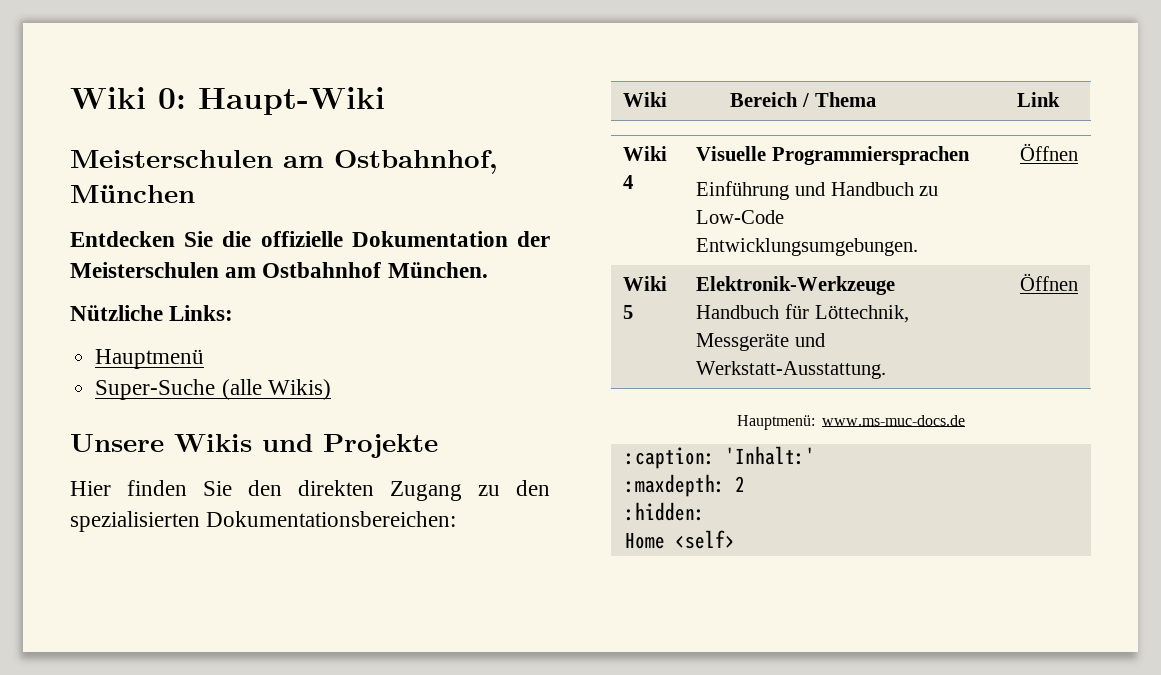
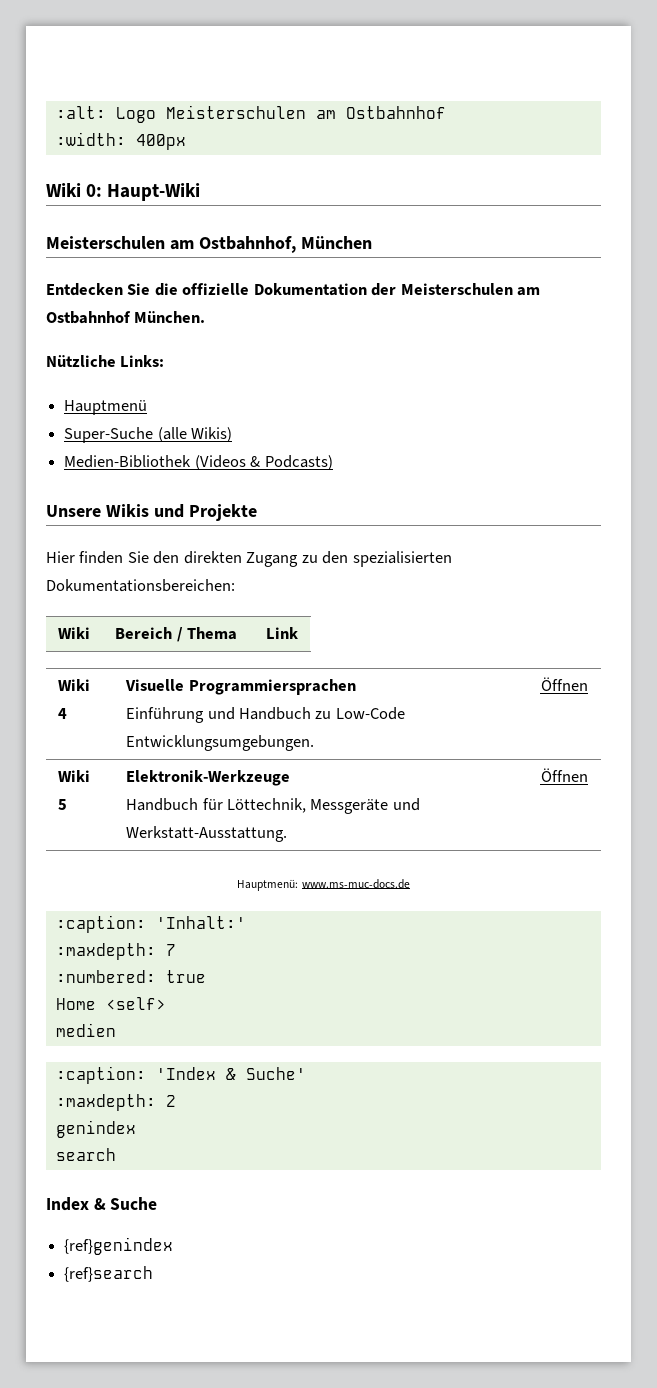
+ :alt: Logo Meisterschulen am Ostbahnhof
+ :width: 400px
+ Medien-Bibliothek (Videos & Podcasts)
- :maxdepth: 2
- :hidden:
+ :maxdepth: 7
+ :numbered: true
+ medien
+ :caption: 'Index & Suche'
+ :maxdepth: 2
+ genindex
+ search
+ Index & Suche
+ {ref}genindex
+ {ref}search

